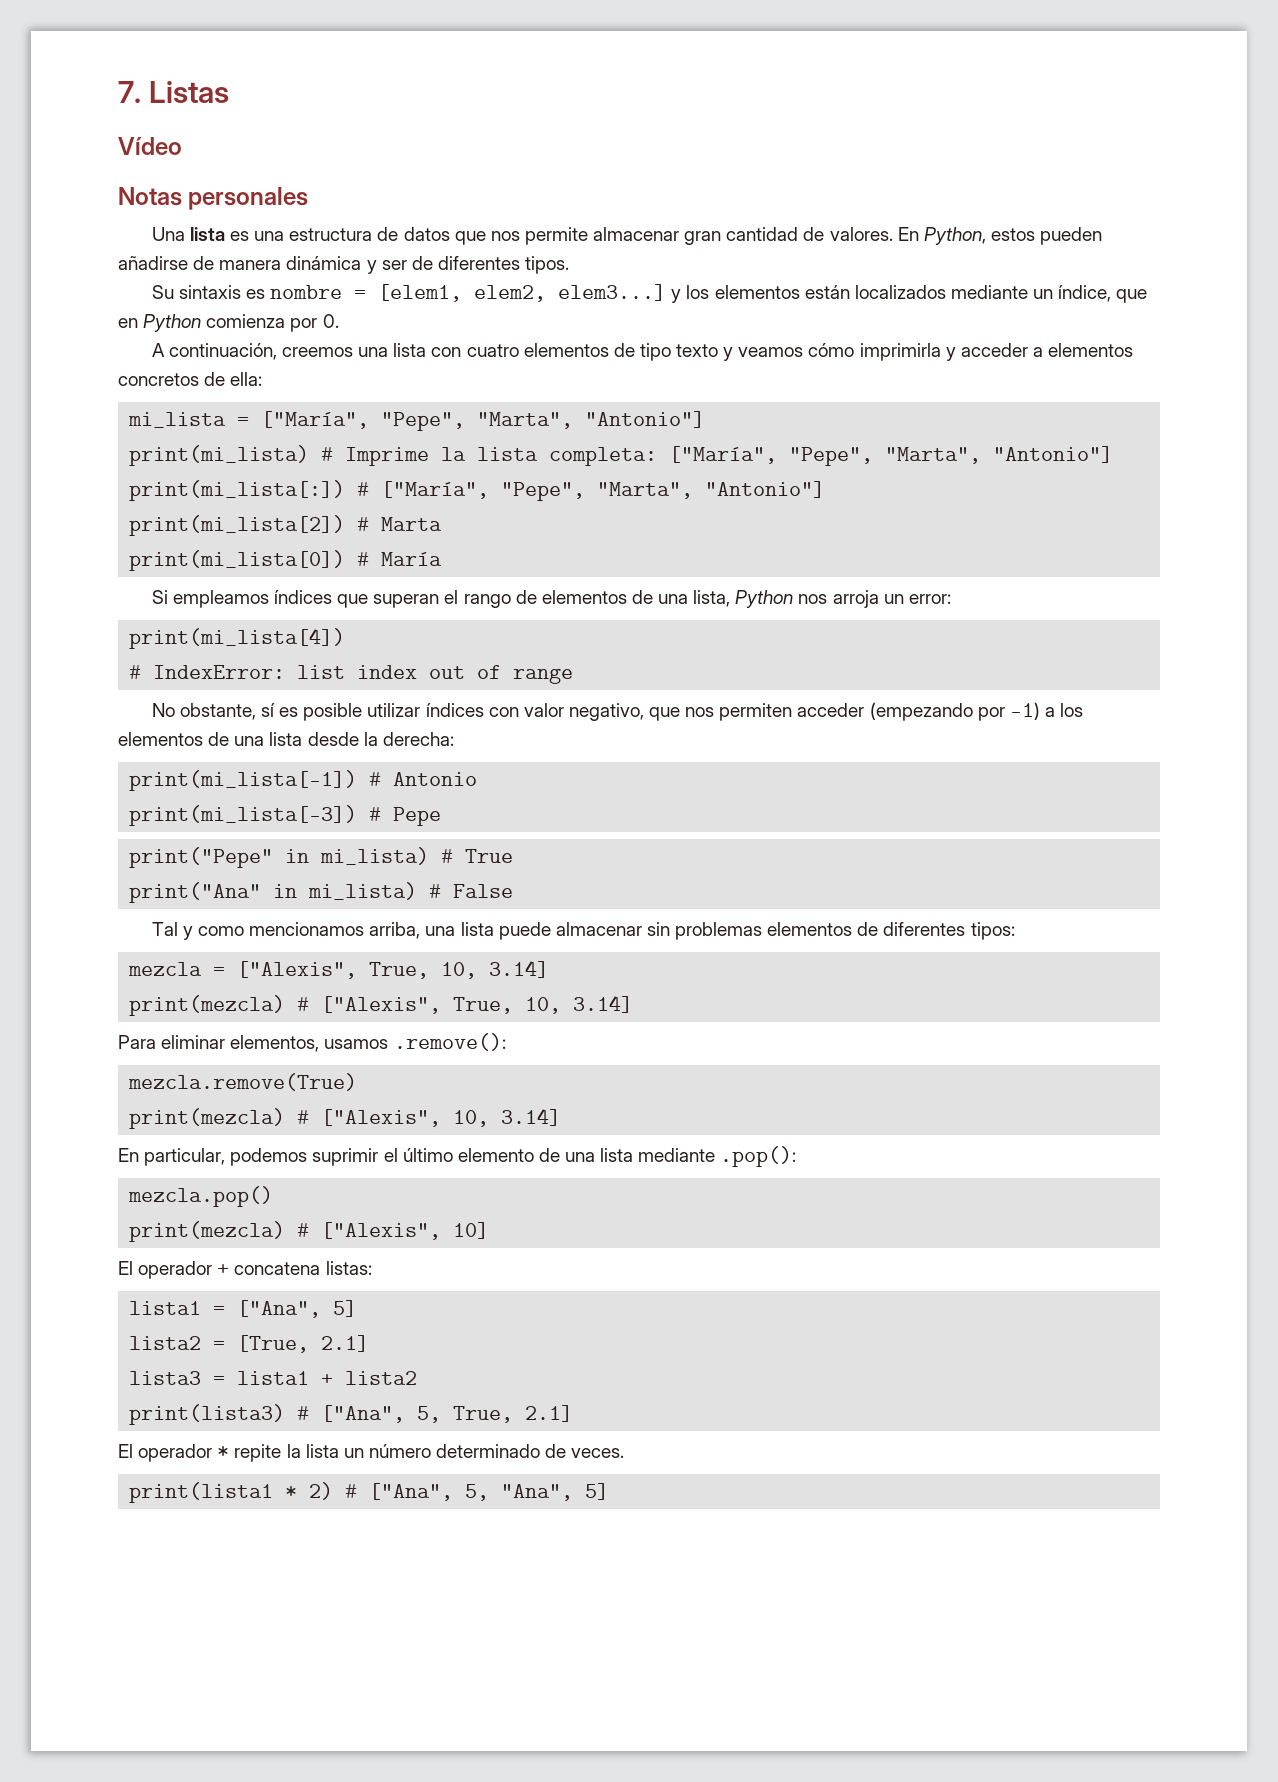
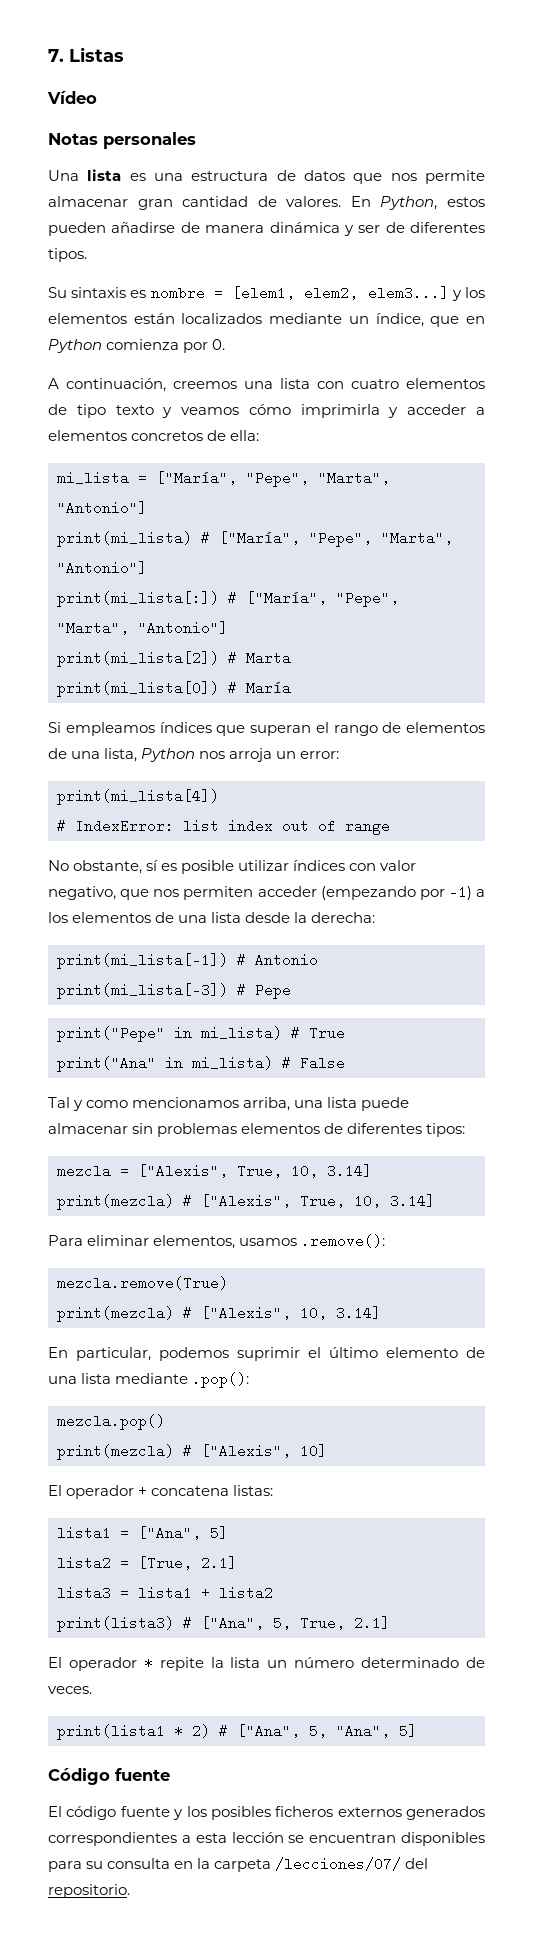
- print(mi_lista) # Imprime la lista completa: ["María", "Pepe", "Marta", "Antonio"]
+ print(mi_lista) # ["María", "Pepe", "Marta", "Antonio"]
+ Código fuente
+ El código fuente y los posibles ficheros externos generados correspondientes a esta lección se encuentran disponibles para su consulta en la carpeta /lecciones/07/ del repositorio.

